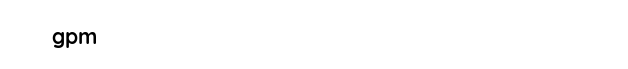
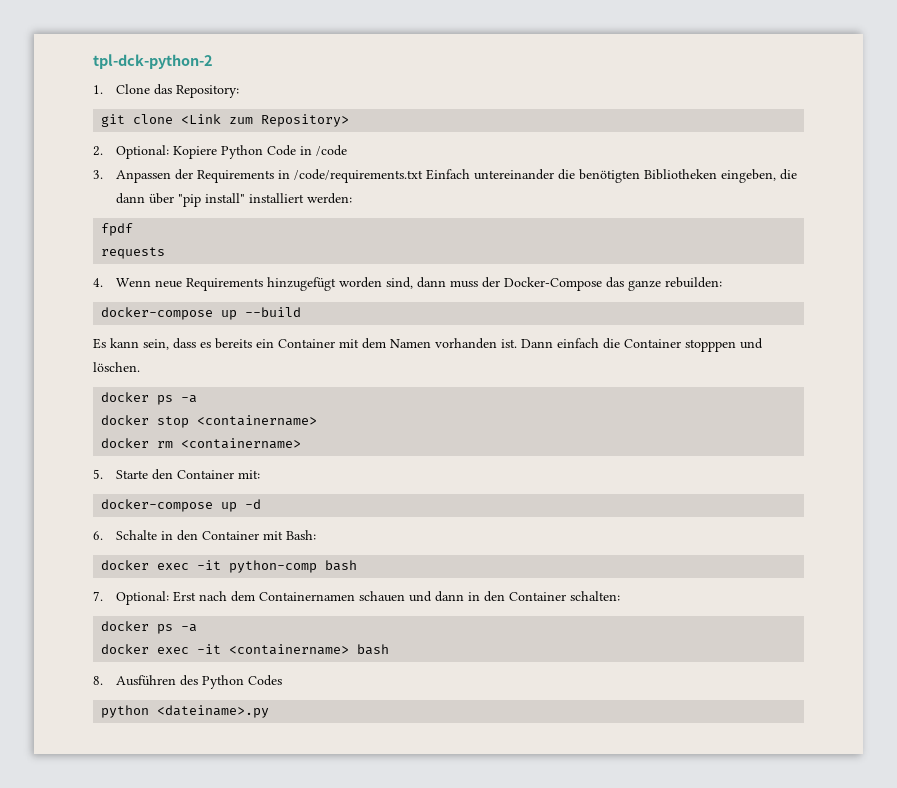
- gpm
+ tpl-dck-python-2
+ 1. Clone das Repository:
+ git clone <Link zum Repository>
+ 2. Optional: Kopiere Python Code in /code
+ 3. Anpassen der Requirements in /code/requirements.txt Einfach untereinander die benötigten Bibliotheken eingeben, die dann über "pip install" installiert werden:
+ fpdf
+ requests
+ 4. Wenn neue Requirements hinzugefügt worden sind, dann muss der Docker-Compose das ganze rebuilden:
+ docker-compose up --build
+ Es kann sein, dass es bereits ein Container mit dem Namen vorhanden ist. Dann einfach die Container stopppen und löschen.
+ docker ps -a
+ docker stop <containername>
+ docker rm <containername>
+ 5. Starte den Container mit:
+ docker-compose up -d
+ 6. Schalte in den Container mit Bash:
+ docker exec -it python-comp bash
+ 7. Optional: Erst nach dem Containernamen schauen und dann in den Container schalten:
+ docker ps -a
+ docker exec -it <containername> bash
+ 8. Ausführen des Python Codes
+ python <dateiname>.py

